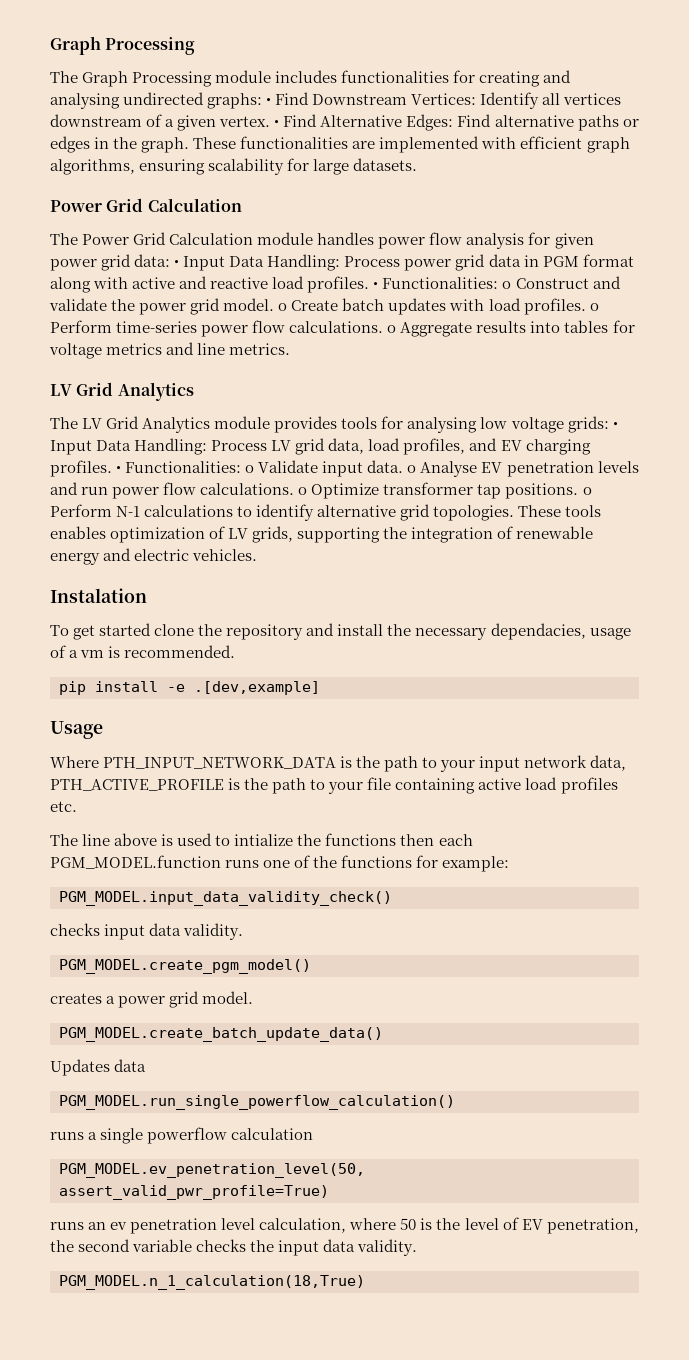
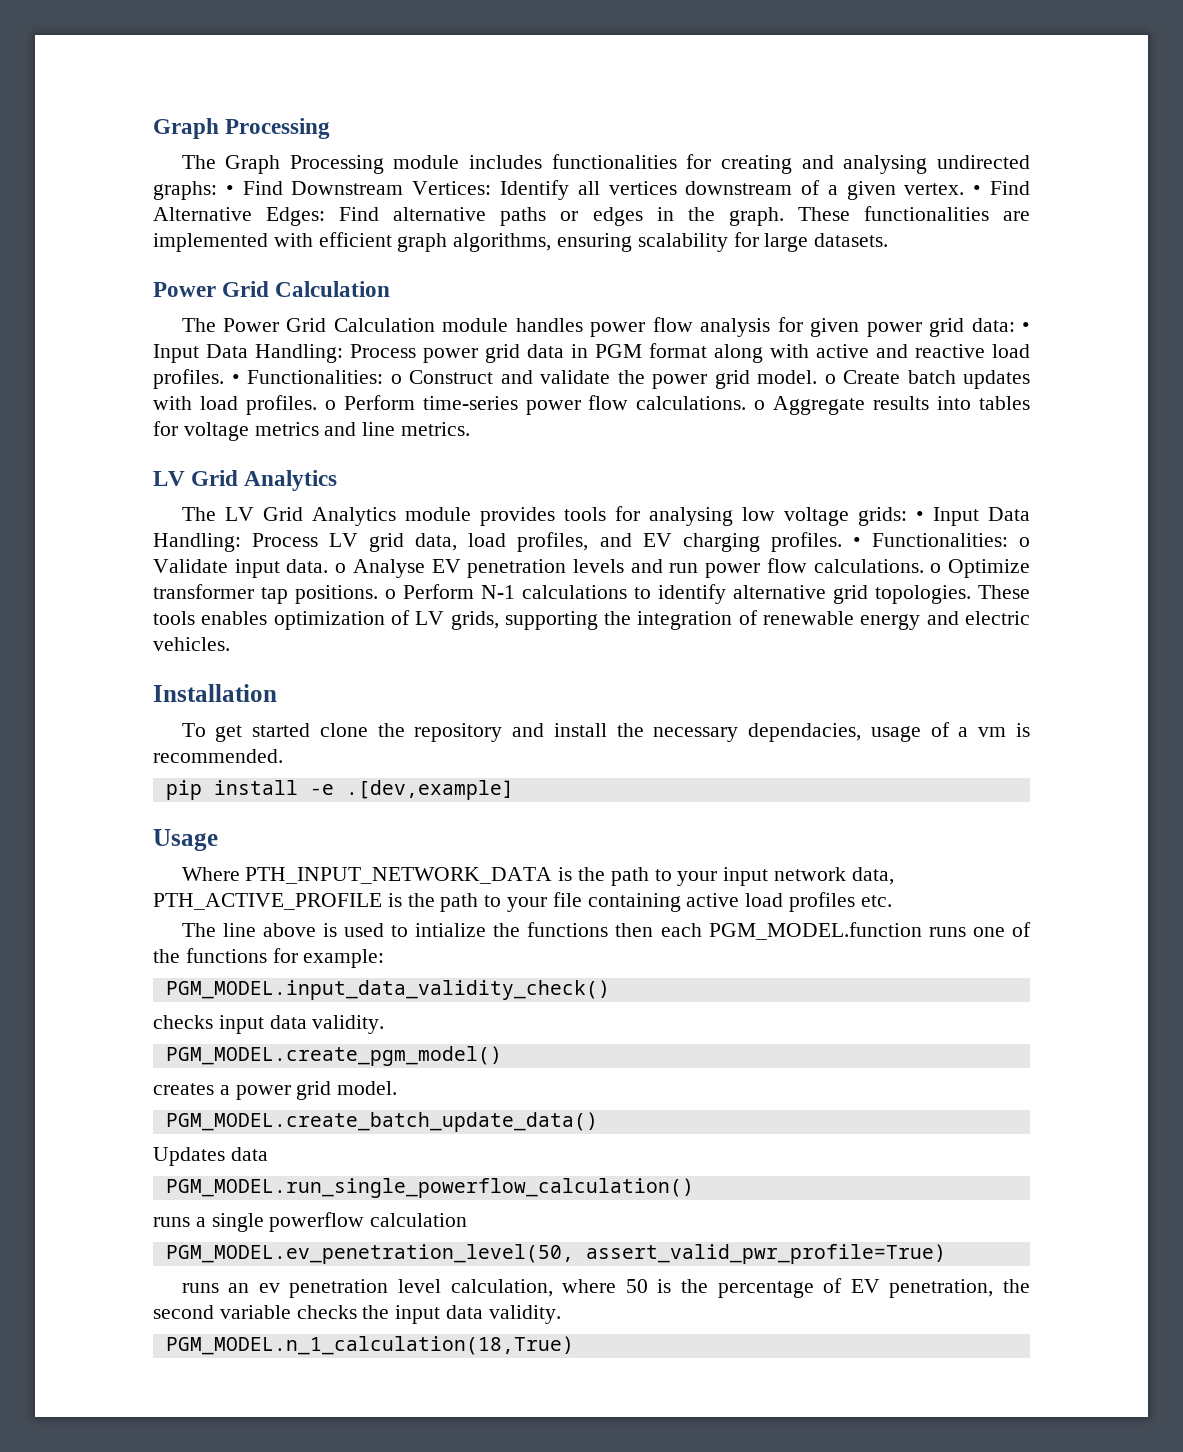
- Instalation
+ Installation
- runs an ev penetration level calculation, where 50 is the level of EV penetration, the second variable checks the input data validity.
+ runs an ev penetration level calculation, where 50 is the percentage of EV penetration, the second variable checks the input data validity.

